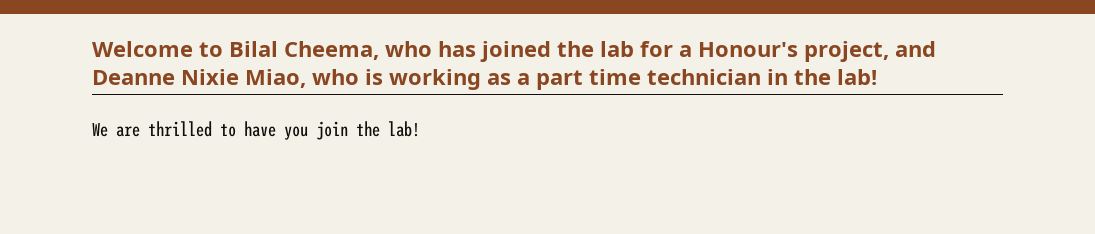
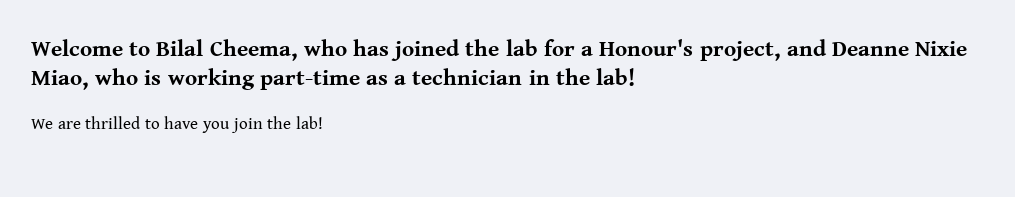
- Welcome to Bilal Cheema, who has joined the lab for a Honour's project, and Deanne Nixie Miao, who is working as a part time technician in the lab!
+ Welcome to Bilal Cheema, who has joined the lab for a Honour's project, and Deanne Nixie Miao, who is working part-time as a technician in the lab!

